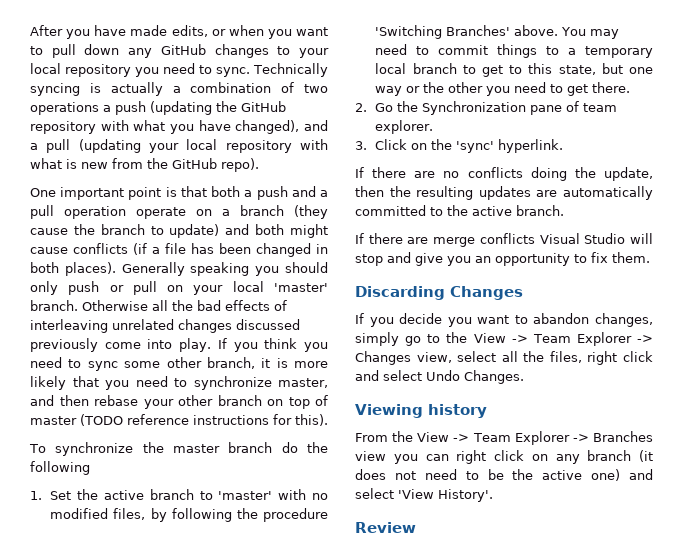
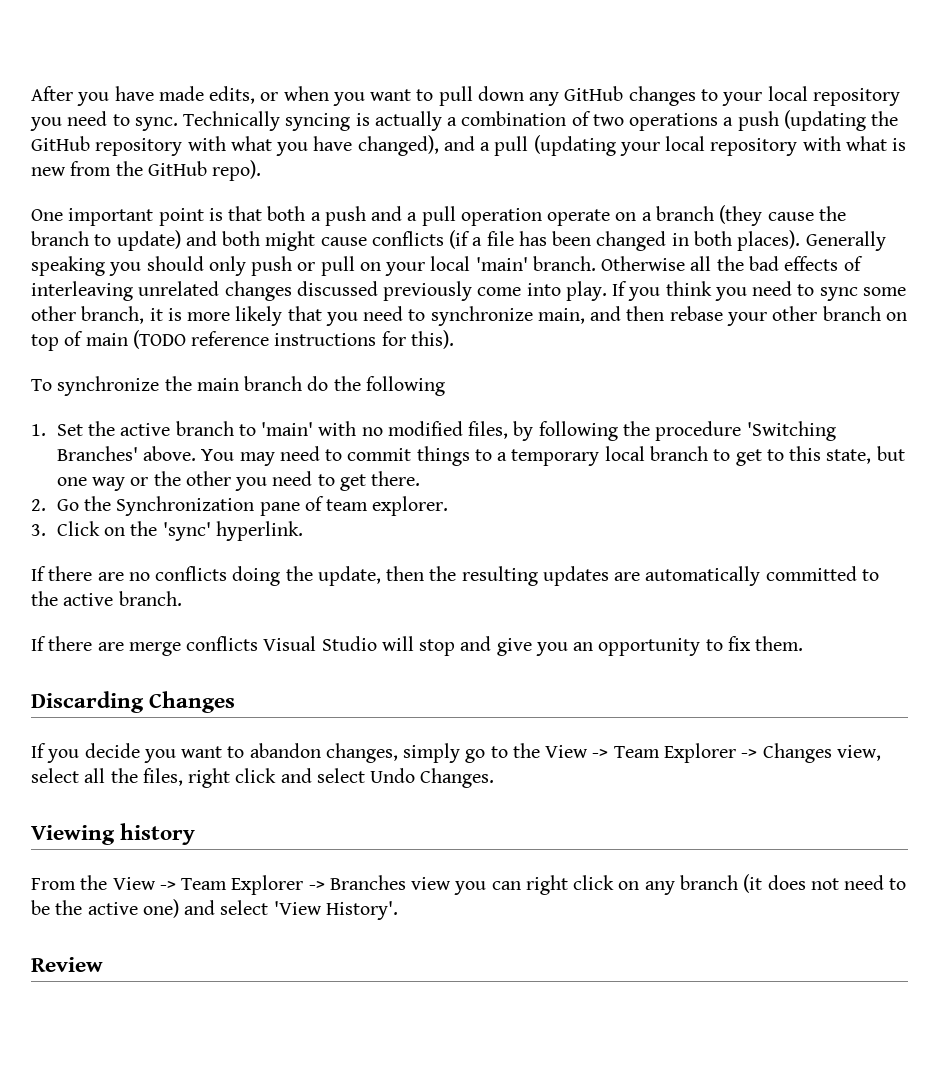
- Generally speaking you should only push or pull on your local 'master' branch.
+ Generally speaking you should only push or pull on your local 'main' branch.
- If you think you need to sync some other branch, it is more likely that you need to synchronize master, and then rebase your other branch on top of master (TODO reference instructions for this).
+ If you think you need to sync some other branch, it is more likely that you need to synchronize main, and then rebase your other branch on top of main (TODO reference instructions for this).
- To synchronize the master branch do the following
+ To synchronize the main branch do the following
- 1. Set the active branch to 'master' with no modified files, by following the procedure 'Switching Branches' above.
+ 1. Set the active branch to 'main' with no modified files, by following the procedure 'Switching Branches' above.

